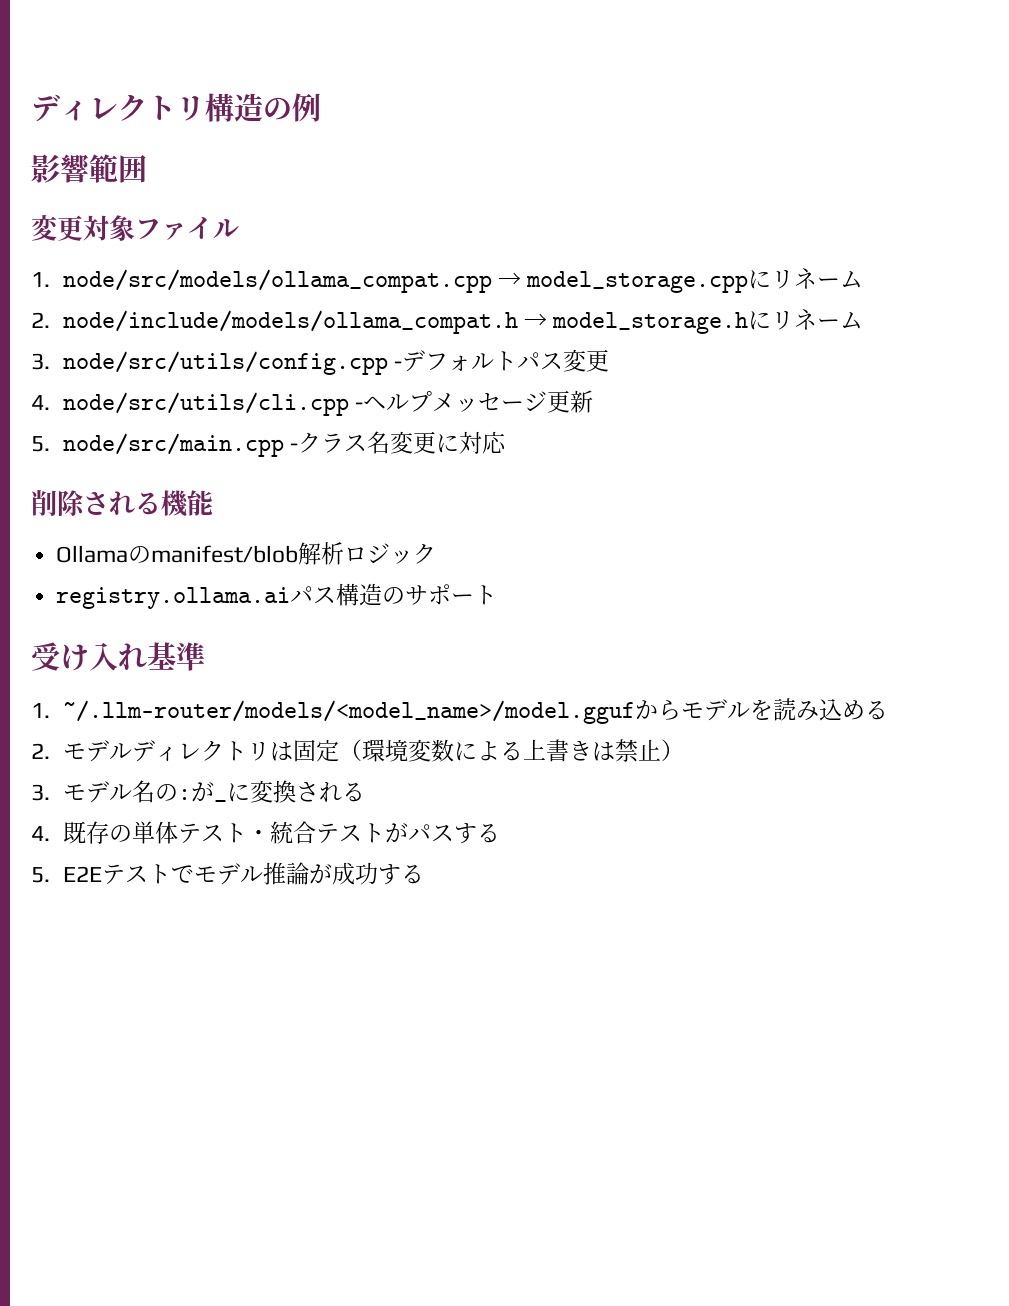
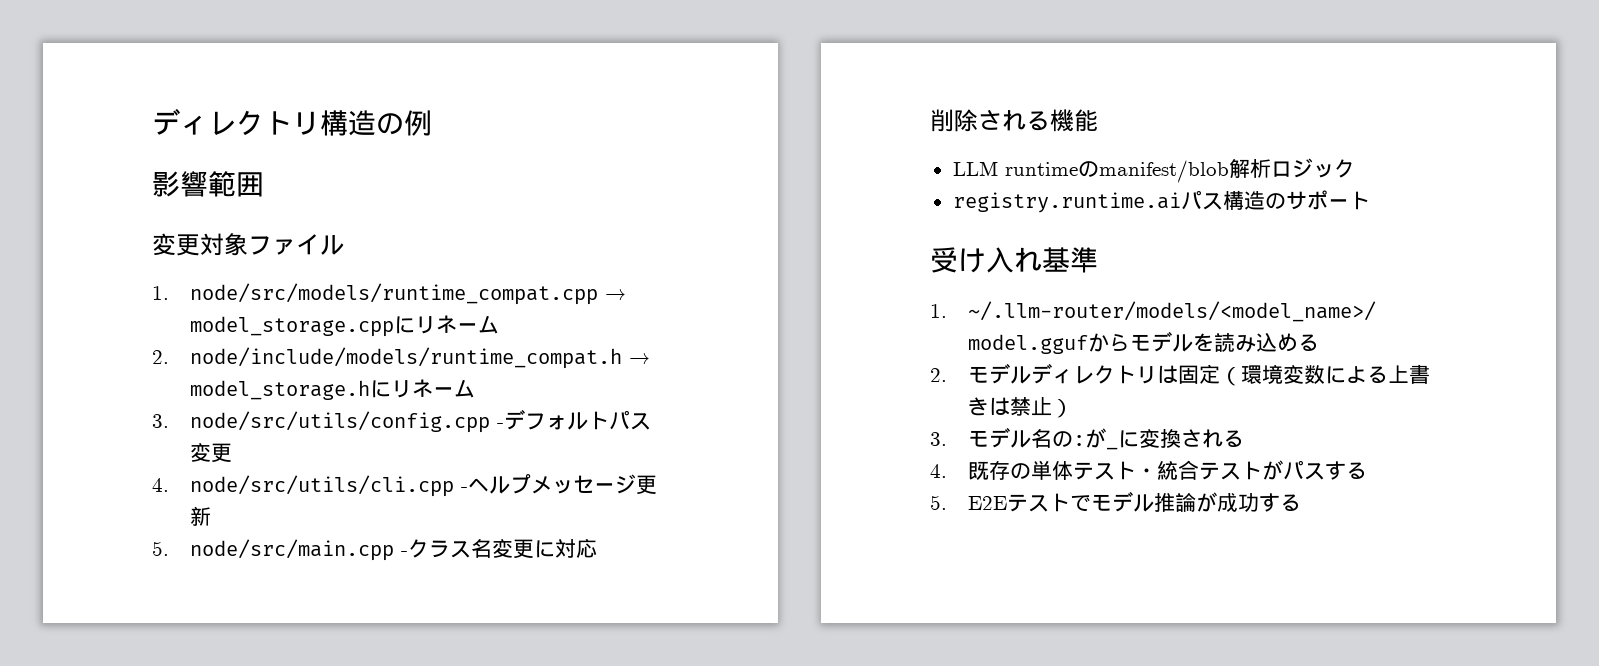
- 1. node/src/models/ollama_compat.cpp → model_storage.cppにリネーム
+ 1. node/src/models/runtime_compat.cpp → model_storage.cppにリネーム
- 2. node/include/models/ollama_compat.h → model_storage.hにリネーム
+ 2. node/include/models/runtime_compat.h → model_storage.hにリネーム
- Ollamaのmanifest/blob解析ロジック
+ LLM runtimeのmanifest/blob解析ロジック
- registry.ollama.aiパス構造のサポート
+ registry.runtime.aiパス構造のサポート

